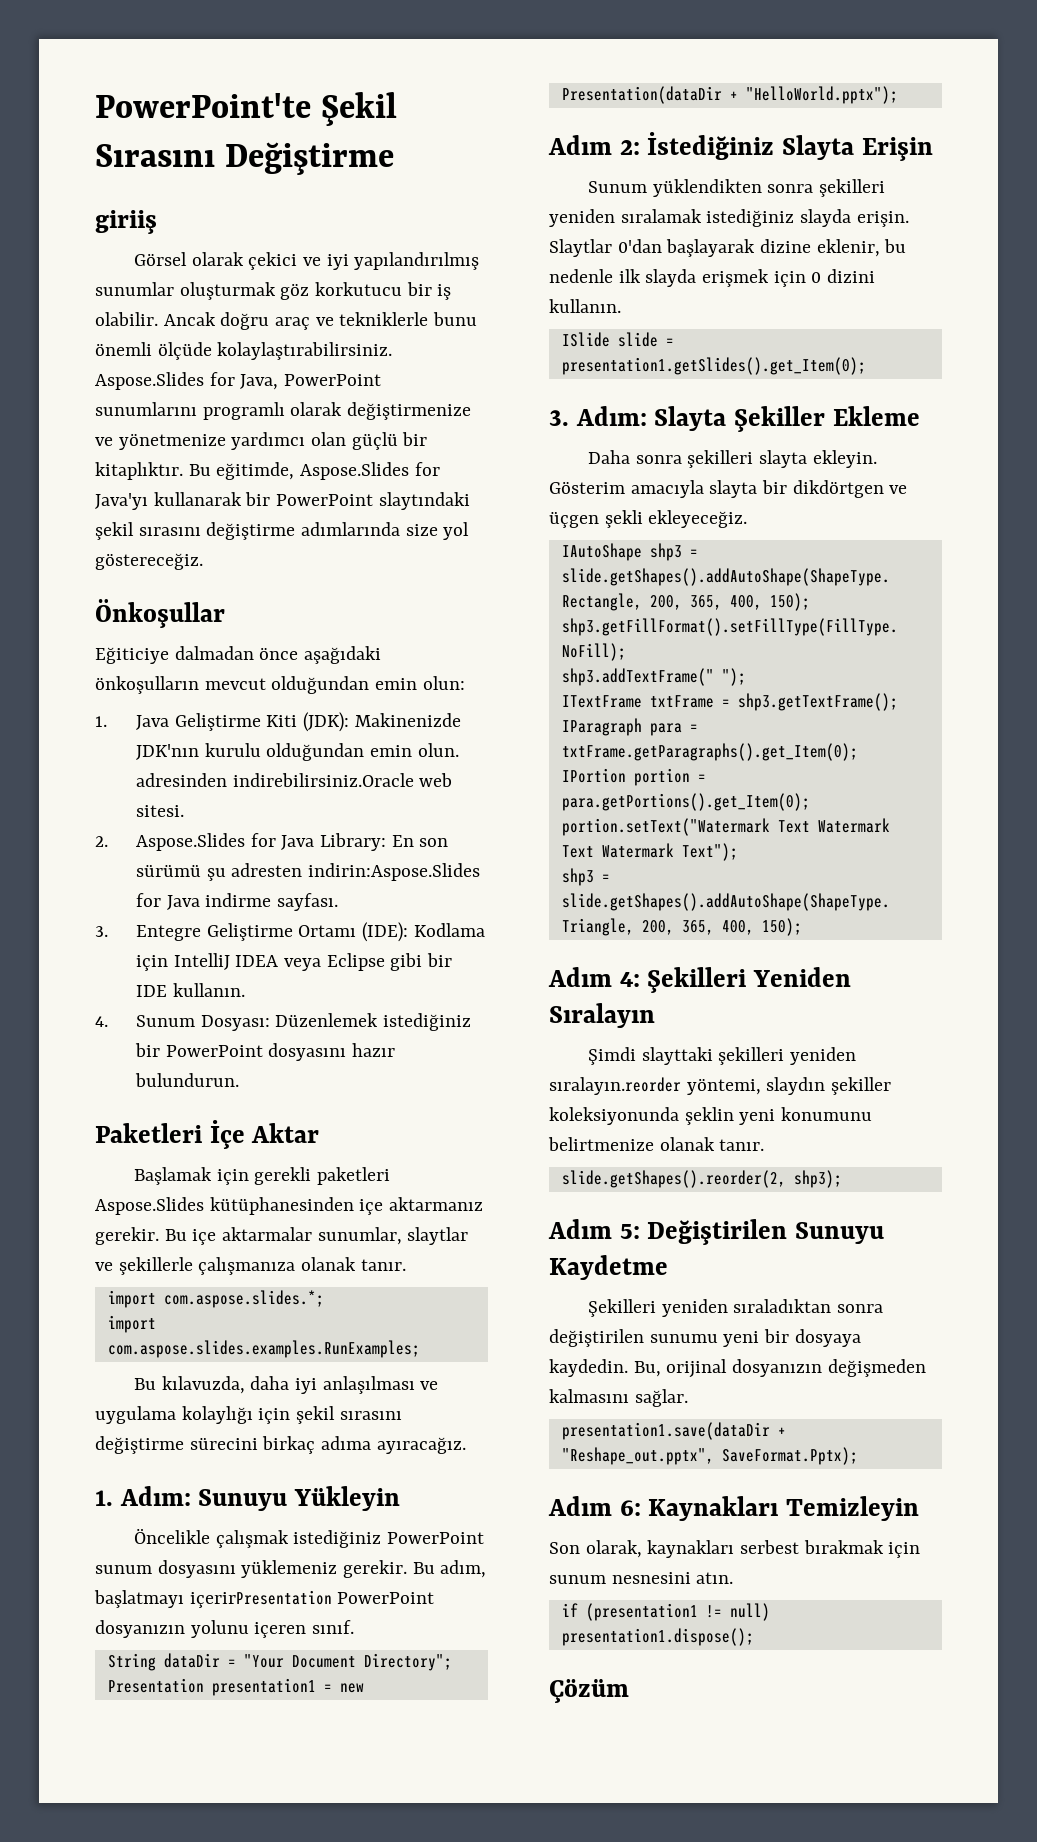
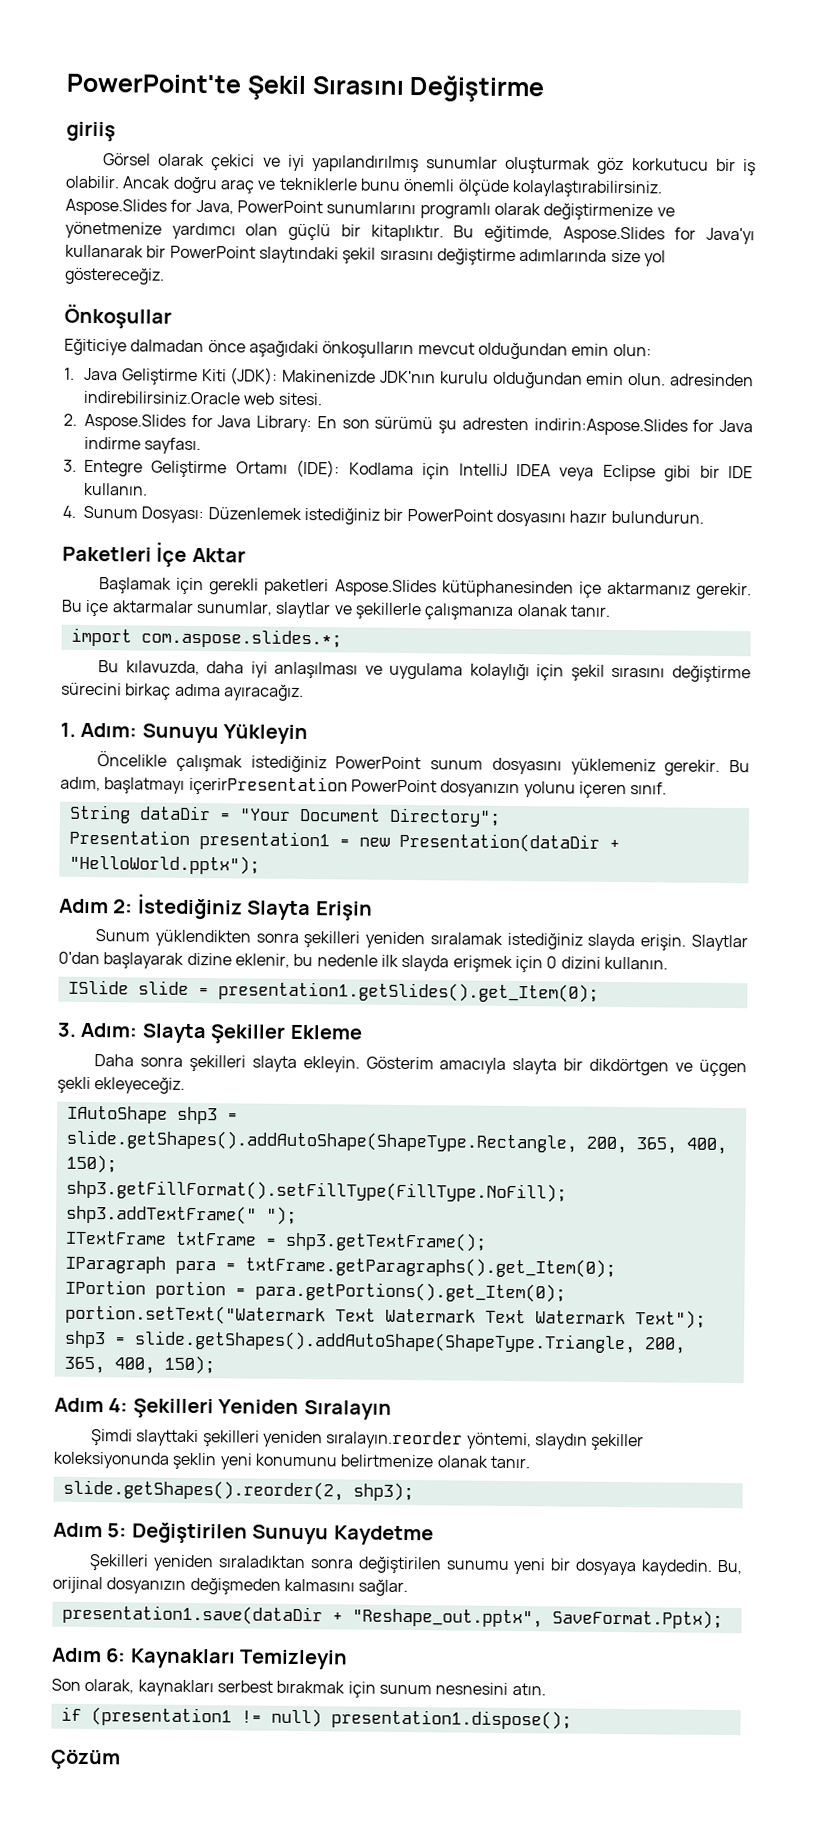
- import com.aspose.slides.examples.RunExamples;

